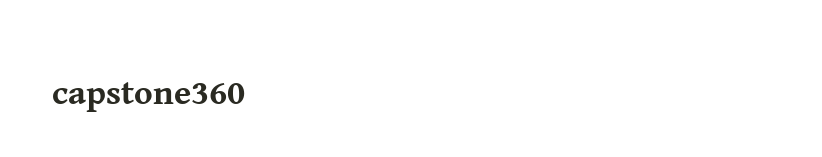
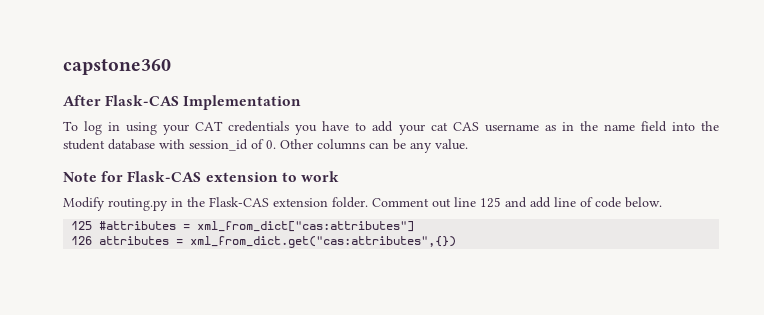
+ After Flask-CAS Implementation
+ To log in using your CAT credentials you have to add your cat CAS username as in the name field into the student database with session_id of 0. Other columns can be any value.
+ Note for Flask-CAS extension to work
+ Modify routing.py in the Flask-CAS extension folder. Comment out line 125 and add line of code below.
+ 125 #attributes = xml_from_dict["cas:attributes"]
+ 126 attributes = xml_from_dict.get("cas:attributes",{})

